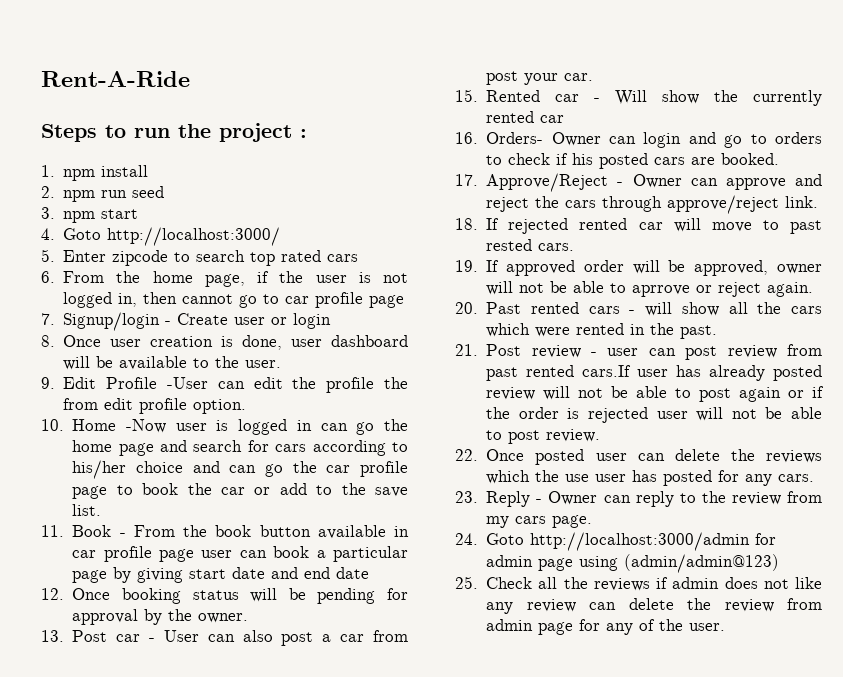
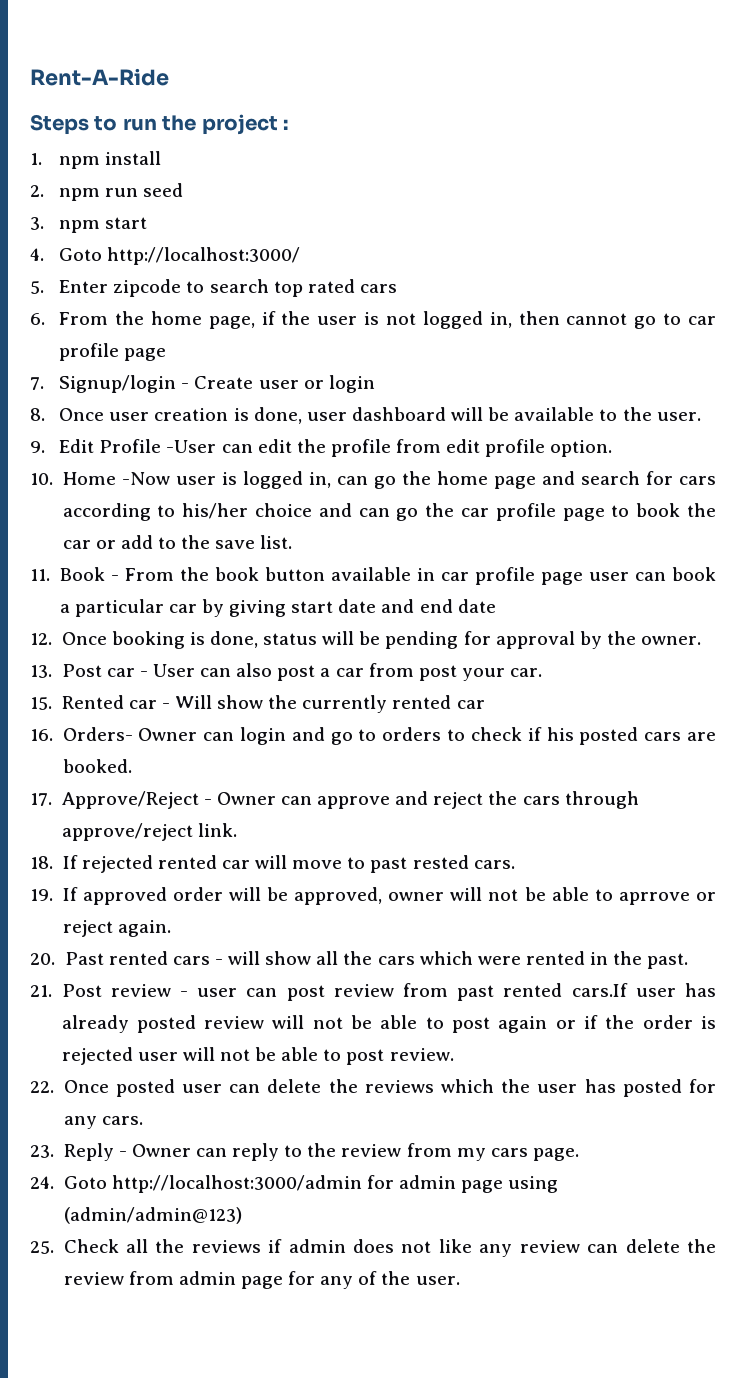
- 9. Edit Profile -User can edit the profile the from edit profile option.
+ 9. Edit Profile -User can edit the profile from edit profile option.
- 10. Home -Now user is logged in can go the home page and search for cars according to his/her choice and can go the car profile page to book the car or add to the save list.
+ 10. Home -Now user is logged in, can go the home page and search for cars according to his/her choice and can go the car profile page to book the car or add to the save list.
- 11. Book - From the book button available in car profile page user can book a particular page by giving start date and end date
+ 11. Book - From the book button available in car profile page user can book a particular car by giving start date and end date
- 12. Once booking status will be pending for approval by the owner.
+ 12. Once booking is done, status will be pending for approval by the owner.
- 22. Once posted user can delete the reviews which the use user has posted for any cars.
+ 22. Once posted user can delete the reviews which the user has posted for any cars.

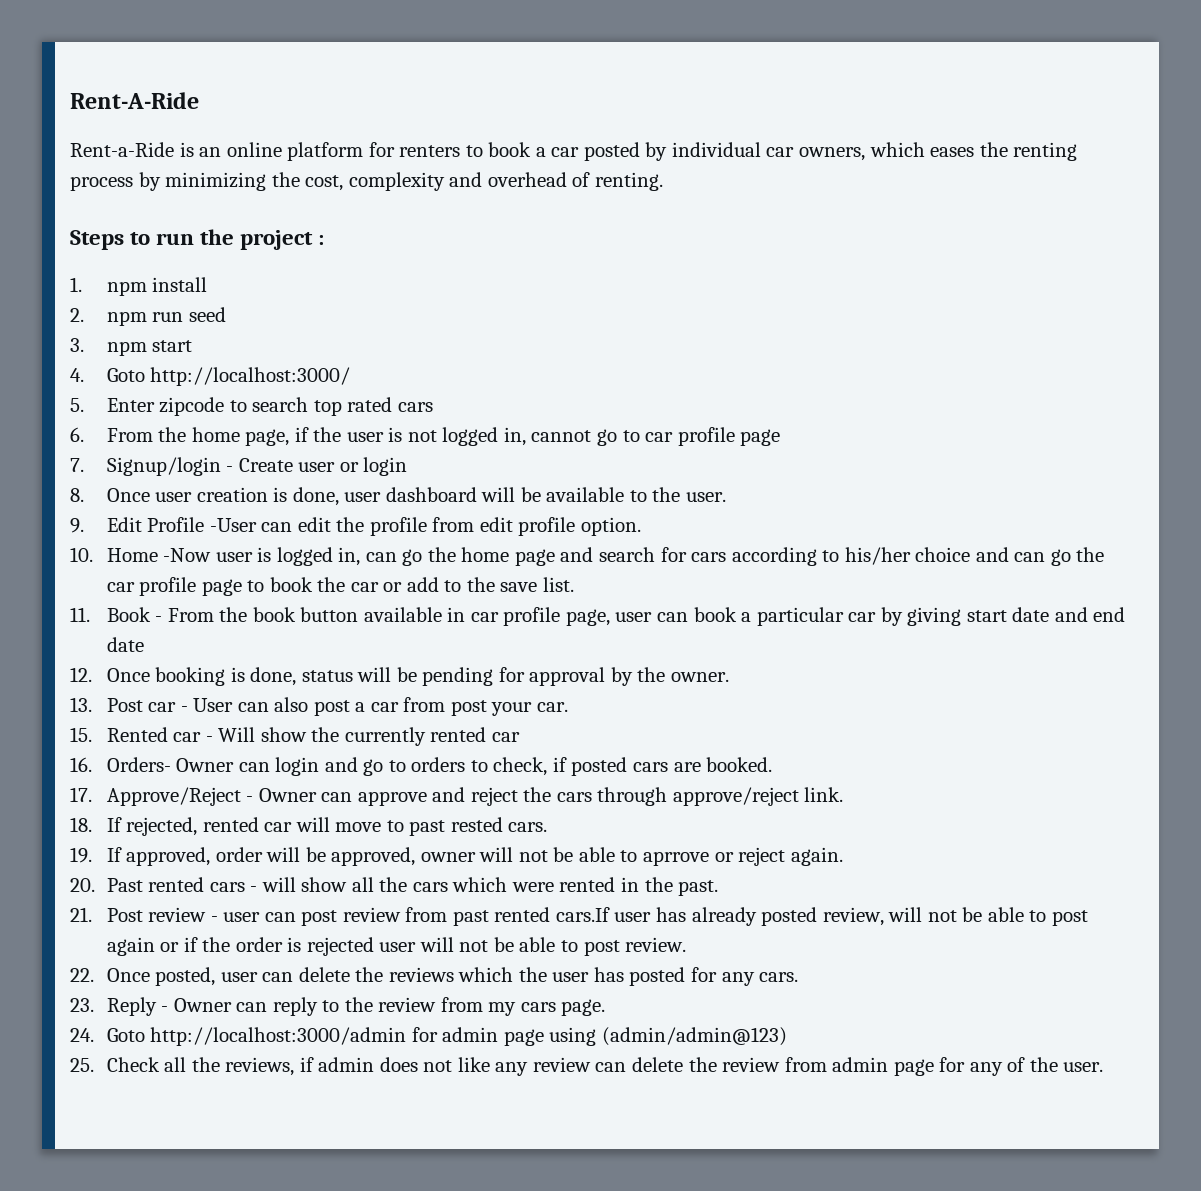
+ Rent-a-Ride is an online platform for renters to book a car posted by individual car owners, which eases the renting process by minimizing the cost, complexity and overhead of renting.
- 6. From the home page, if the user is not logged in, then cannot go to car profile page
+ 6. From the home page, if the user is not logged in, cannot go to car profile page
- 11. Book - From the book button available in car profile page user can book a particular car by giving start date and end date
+ 11. Book - From the book button available in car profile page, user can book a particular car by giving start date and end date
- 16. Orders- Owner can login and go to orders to check if his posted cars are booked.
+ 16. Orders- Owner can login and go to orders to check, if posted cars are booked.
- 18. If rejected rented car will move to past rested cars.
+ 18. If rejected, rented car will move to past rested cars.
- 19. If approved order will be approved, owner will not be able to aprrove or reject again.
+ 19. If approved, order will be approved, owner will not be able to aprrove or reject again.
- 21. Post review - user can post review from past rented cars.If user has already posted review will not be able to post again or if the order is rejected user will not be able to post review.
+ 21. Post review - user can post review from past rented cars.If user has already posted review, will not be able to post again or if the order is rejected user will not be able to post review.
- 22. Once posted user can delete the reviews which the user has posted for any cars.
+ 22. Once posted, user can delete the reviews which the user has posted for any cars.
- 25. Check all the reviews if admin does not like any review can delete the review from admin page for any of the user.
+ 25. Check all the reviews, if admin does not like any review can delete the review from admin page for any of the user.

